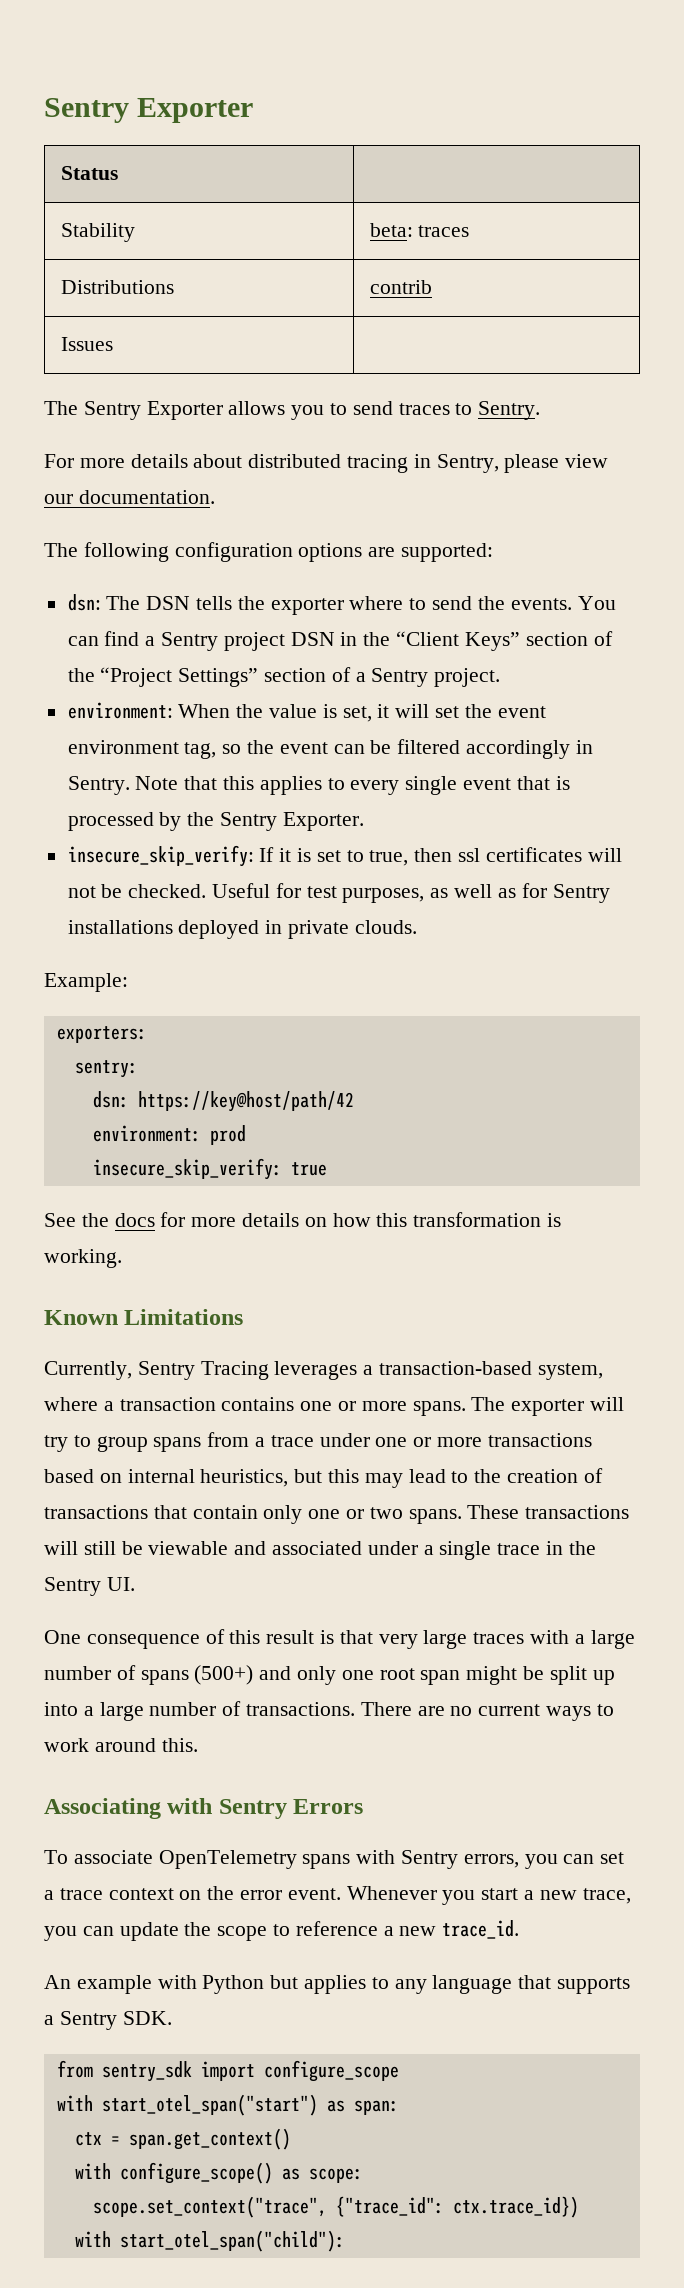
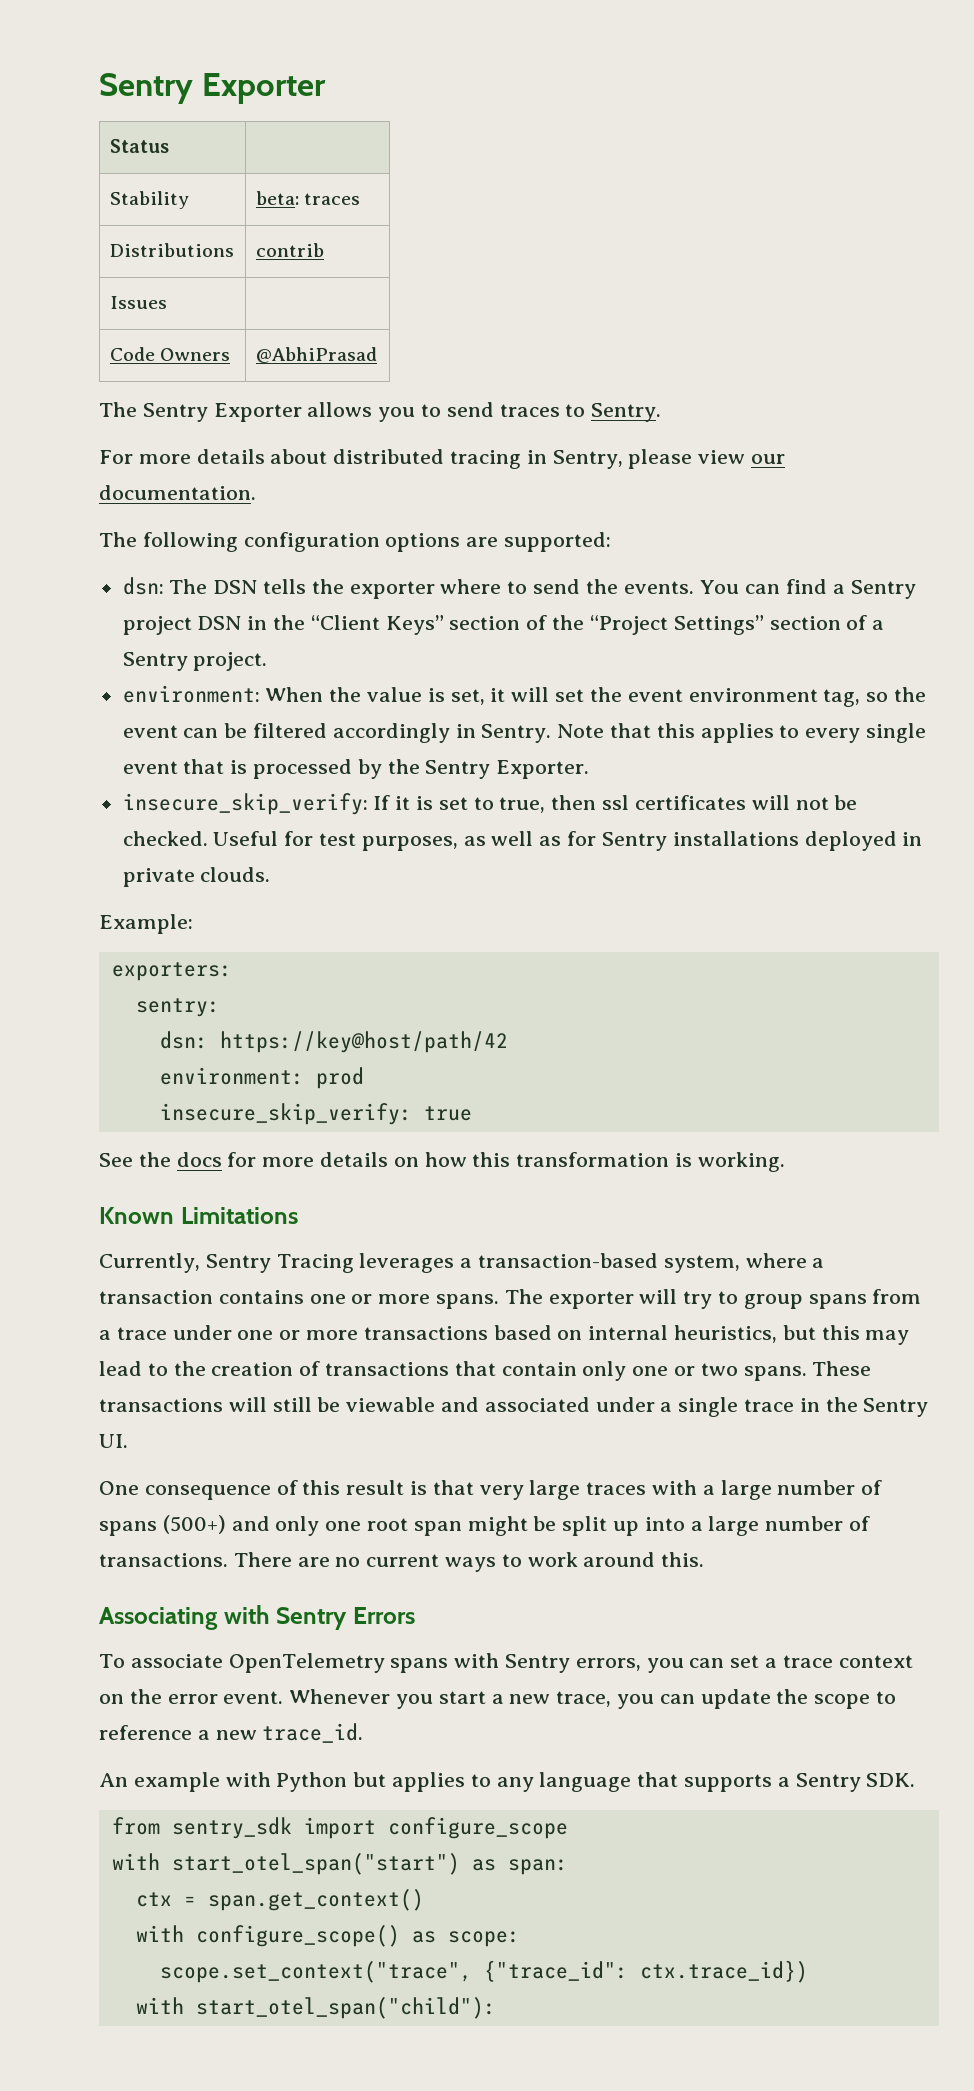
+ Code Owners | @AbhiPrasad

